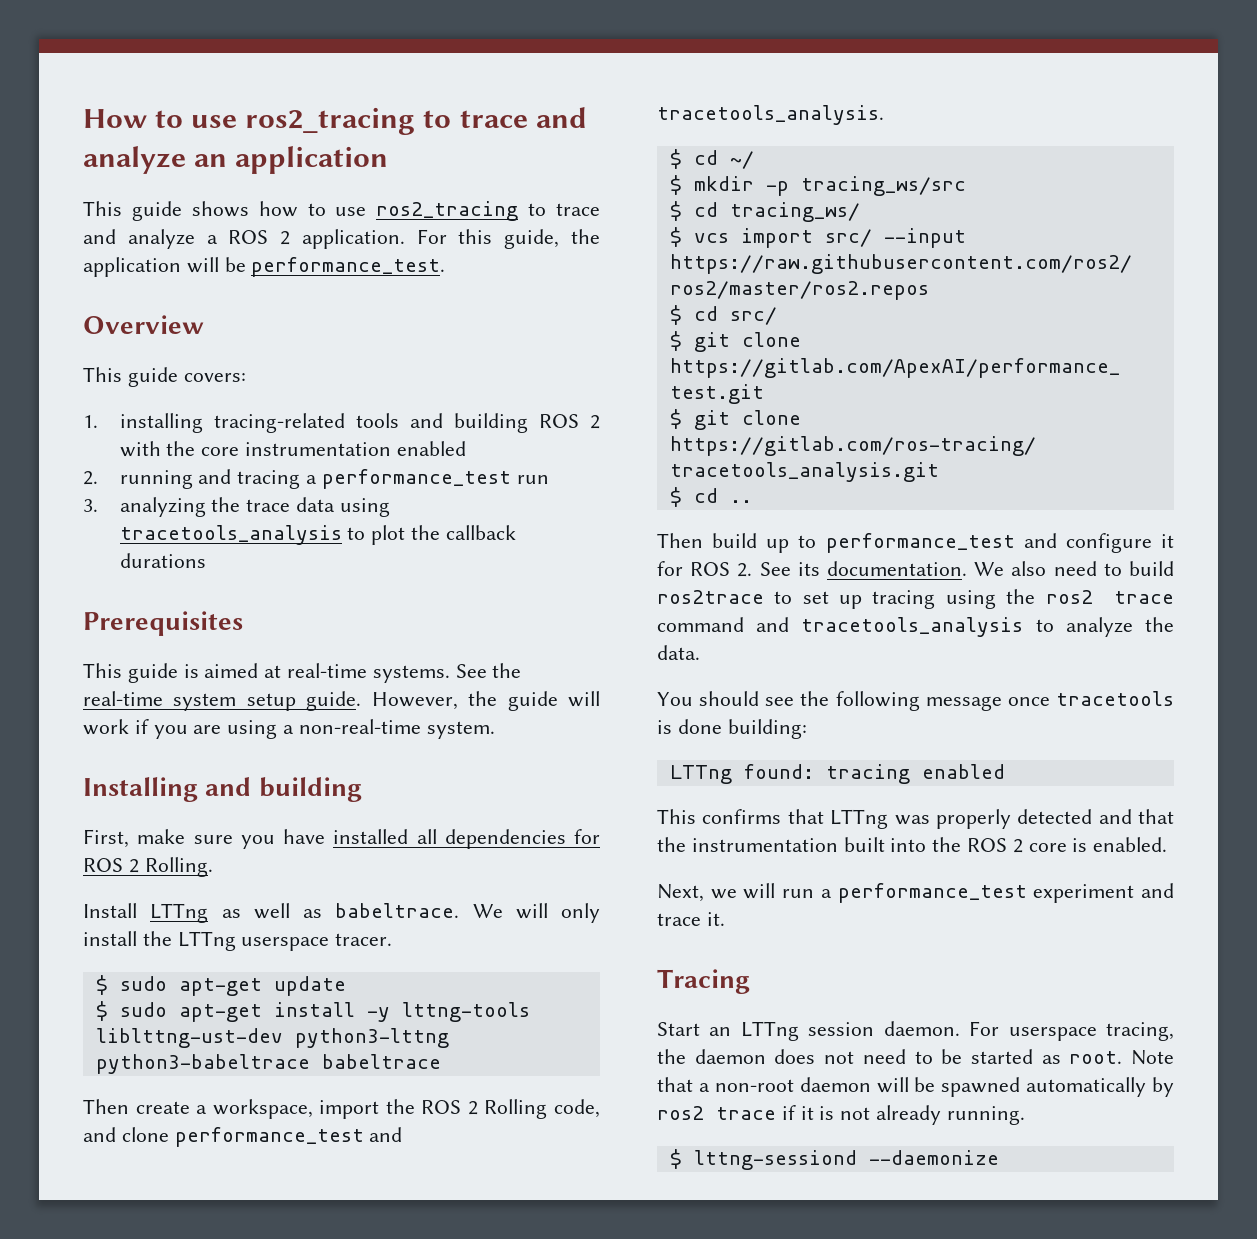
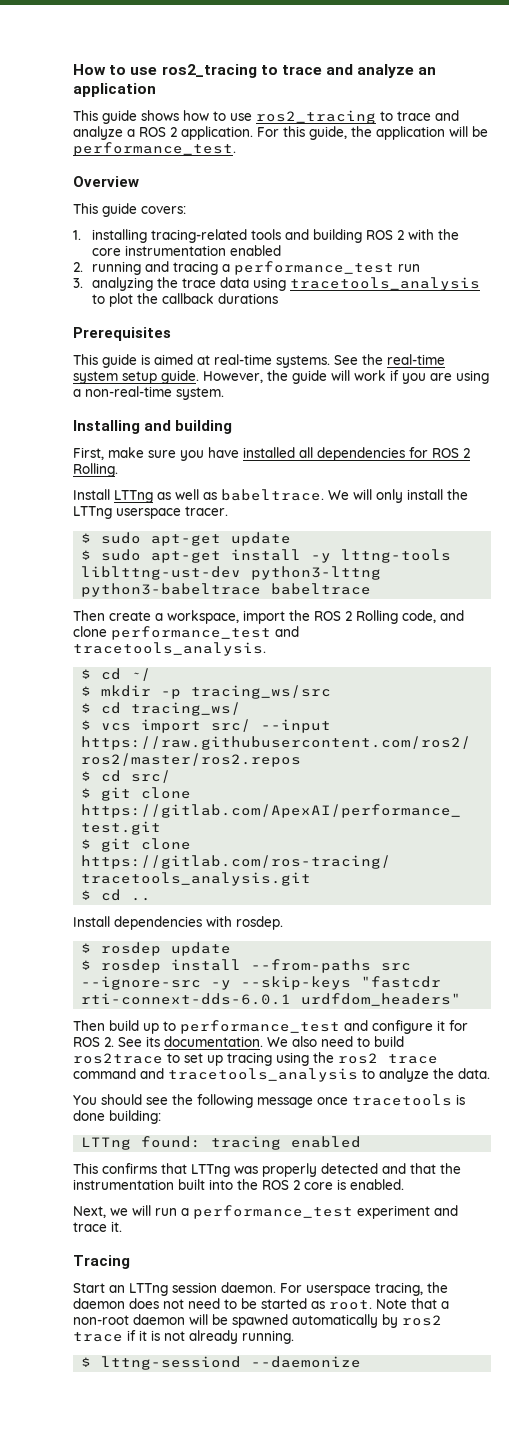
+ Install dependencies with rosdep.
+ $ rosdep update
+ $ rosdep install --from-paths src --ignore-src -y --skip-keys "fastcdr rti-connext-dds-6.0.1 urdfdom_headers"

